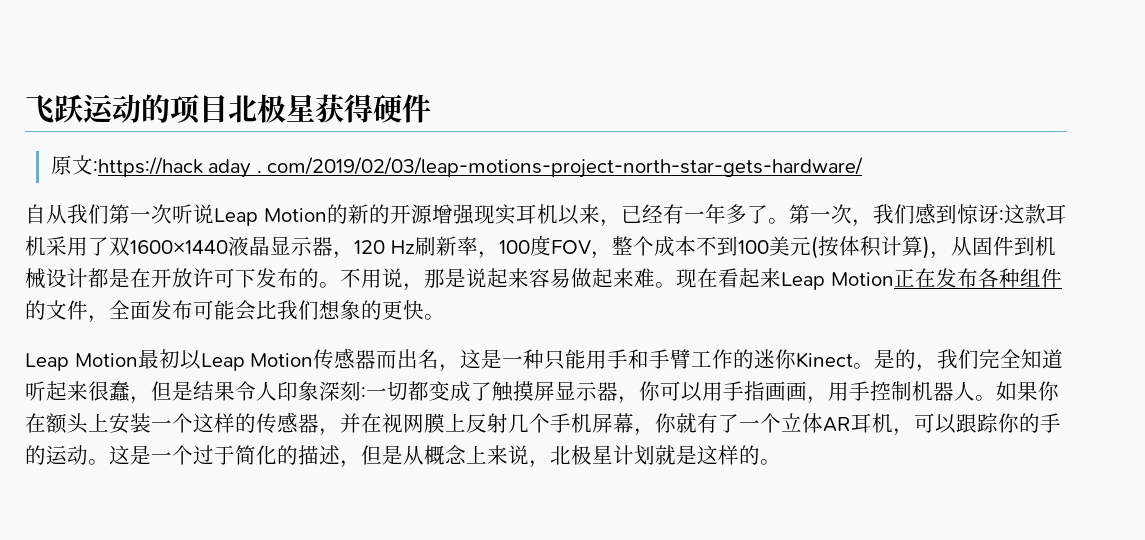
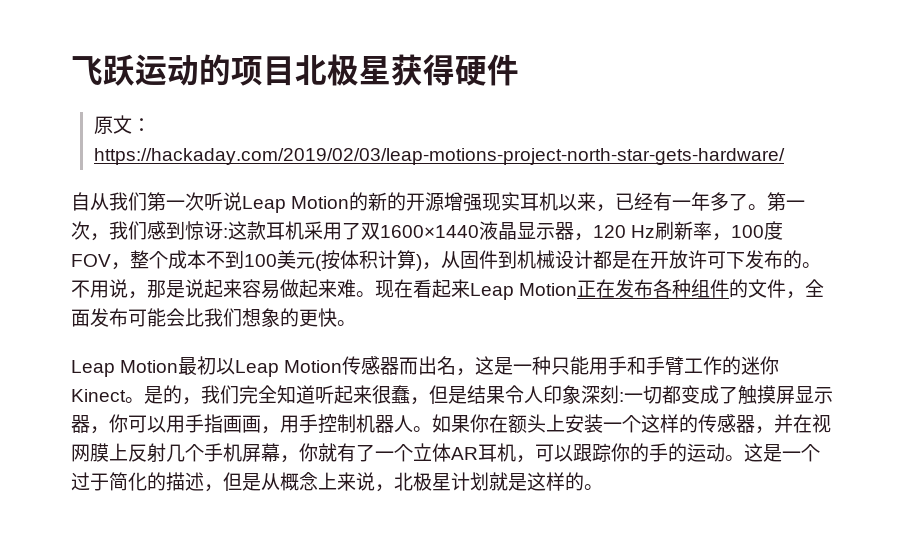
- 原文:https://hack aday . com/2019/02/03/leap-motions-project-north-star-gets-hardware/
+ 原文：https://hackaday.com/2019/02/03/leap-motions-project-north-star-gets-hardware/

